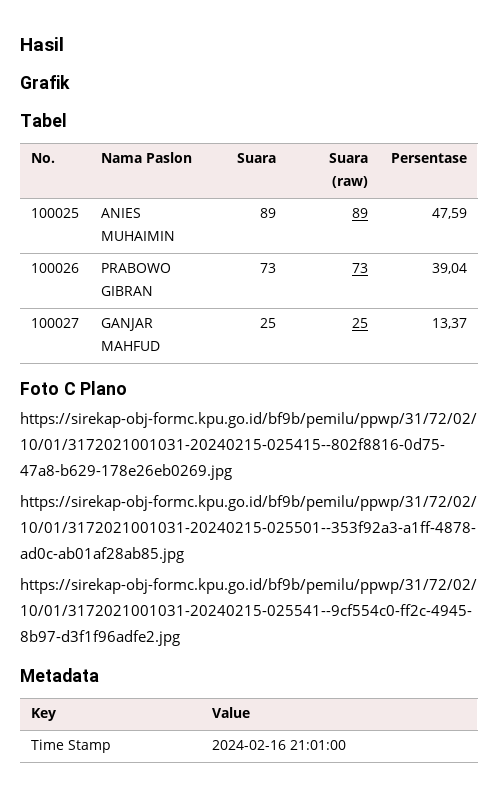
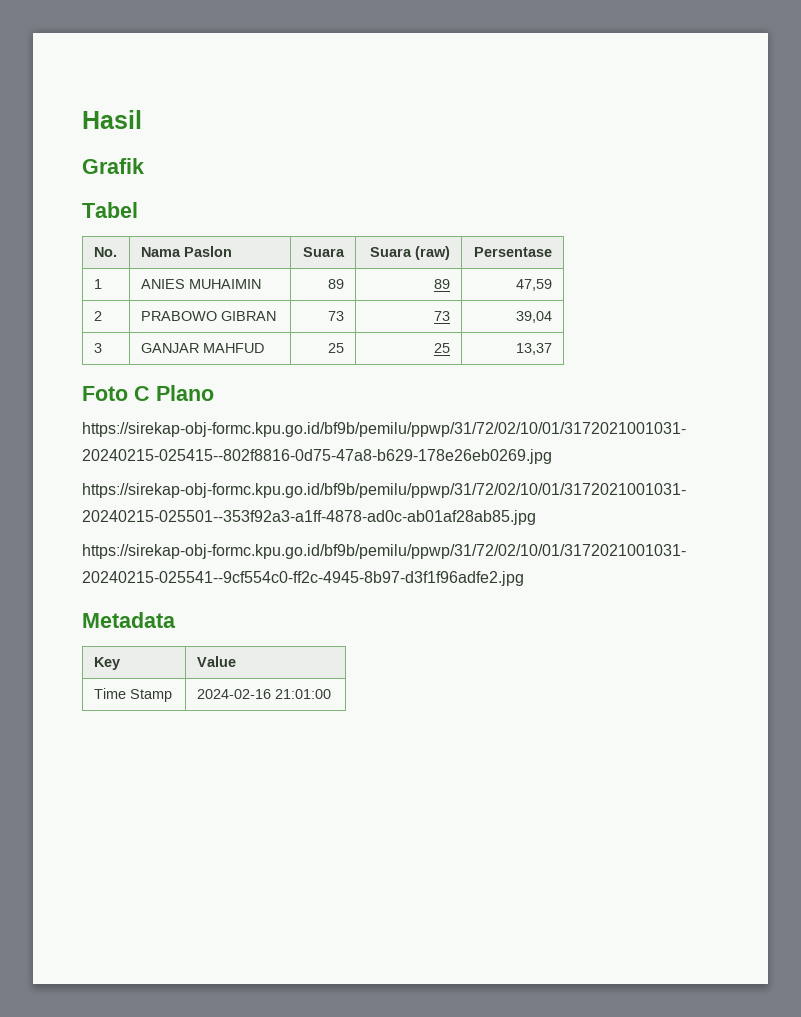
- 100025 | ANIES MUHAIMIN | 89 | 89 | 47,59
+ 1 | ANIES MUHAIMIN | 89 | 89 | 47,59
- 100026 | PRABOWO GIBRAN | 73 | 73 | 39,04
+ 2 | PRABOWO GIBRAN | 73 | 73 | 39,04
- 100027 | GANJAR MAHFUD | 25 | 25 | 13,37
+ 3 | GANJAR MAHFUD | 25 | 25 | 13,37

